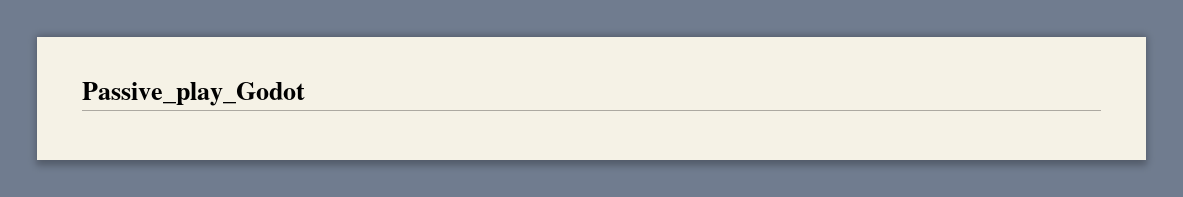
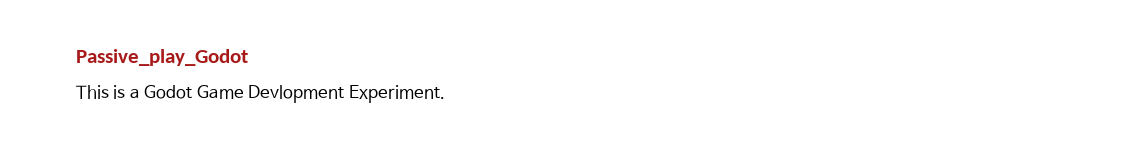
+ This is a Godot Game Devlopment Experiment.

